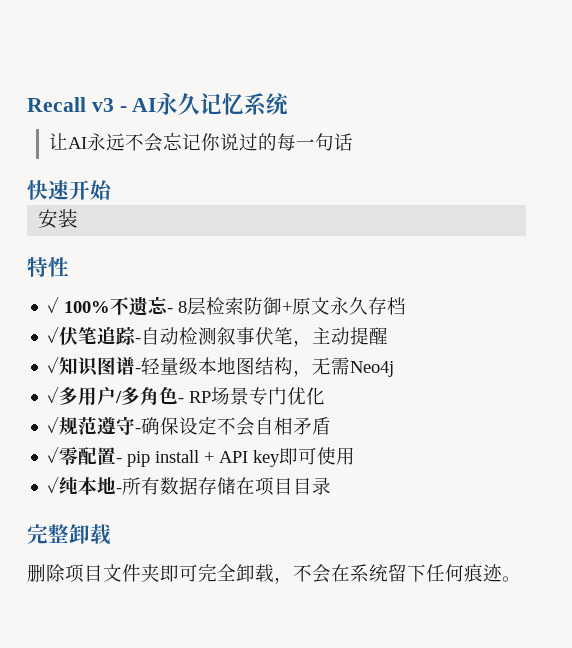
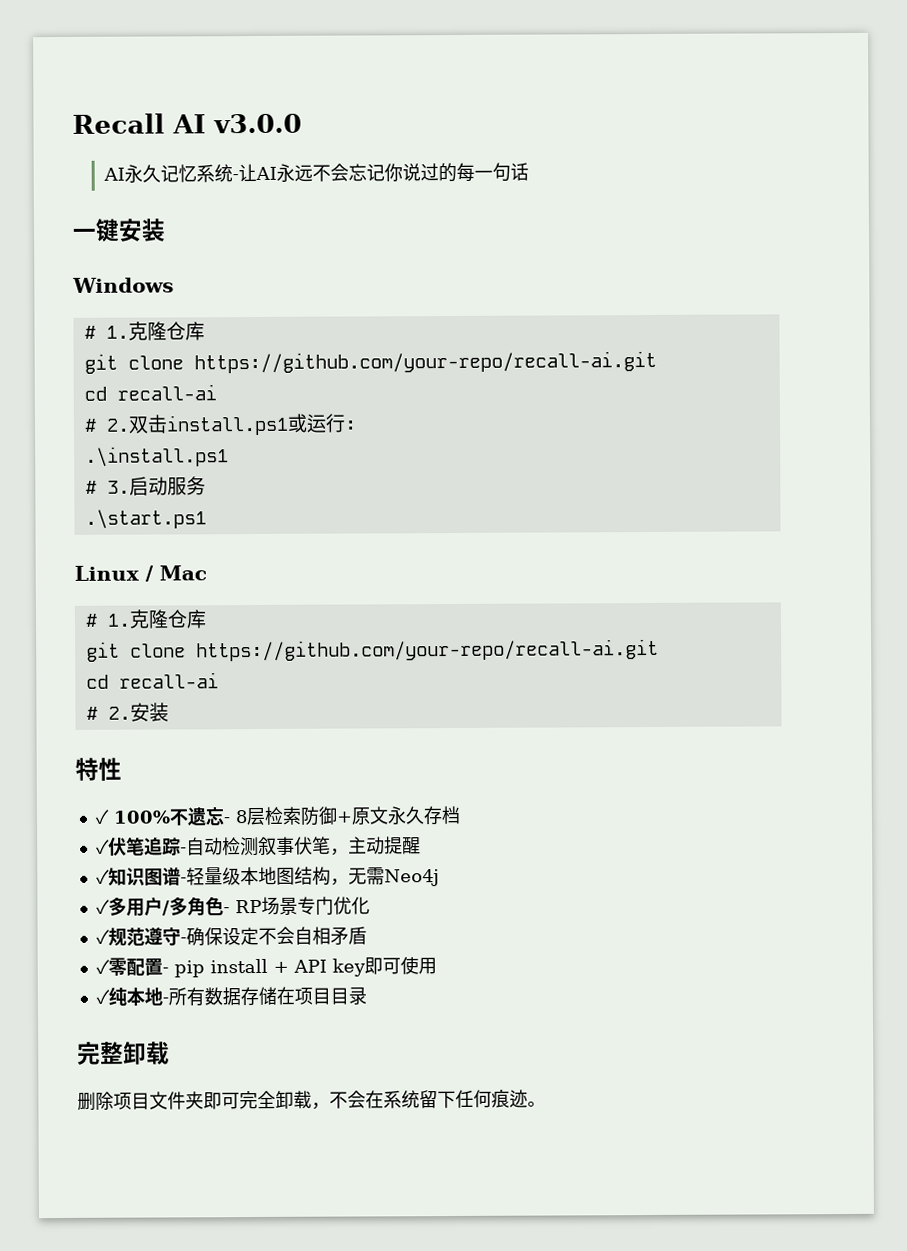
- Recall v3 - AI永久记忆系统
- 让AI永远不会忘记你说过的每一句话
+ Recall AI v3.0.0
+ AI永久记忆系统-让AI永远不会忘记你说过的每一句话
- 快速开始
- 安装
+ 一键安装
+ Windows
+ # 1.克隆仓库
+ git clone https://github.com/your-repo/recall-ai.git
+ cd recall-ai
+ # 2.双击install.ps1或运行:
+ .\install.ps1
+ # 3.启动服务
+ .\start.ps1
+ Linux / Mac
+ # 1.克隆仓库
+ git clone https://github.com/your-repo/recall-ai.git
+ cd recall-ai
+ # 2.安装

